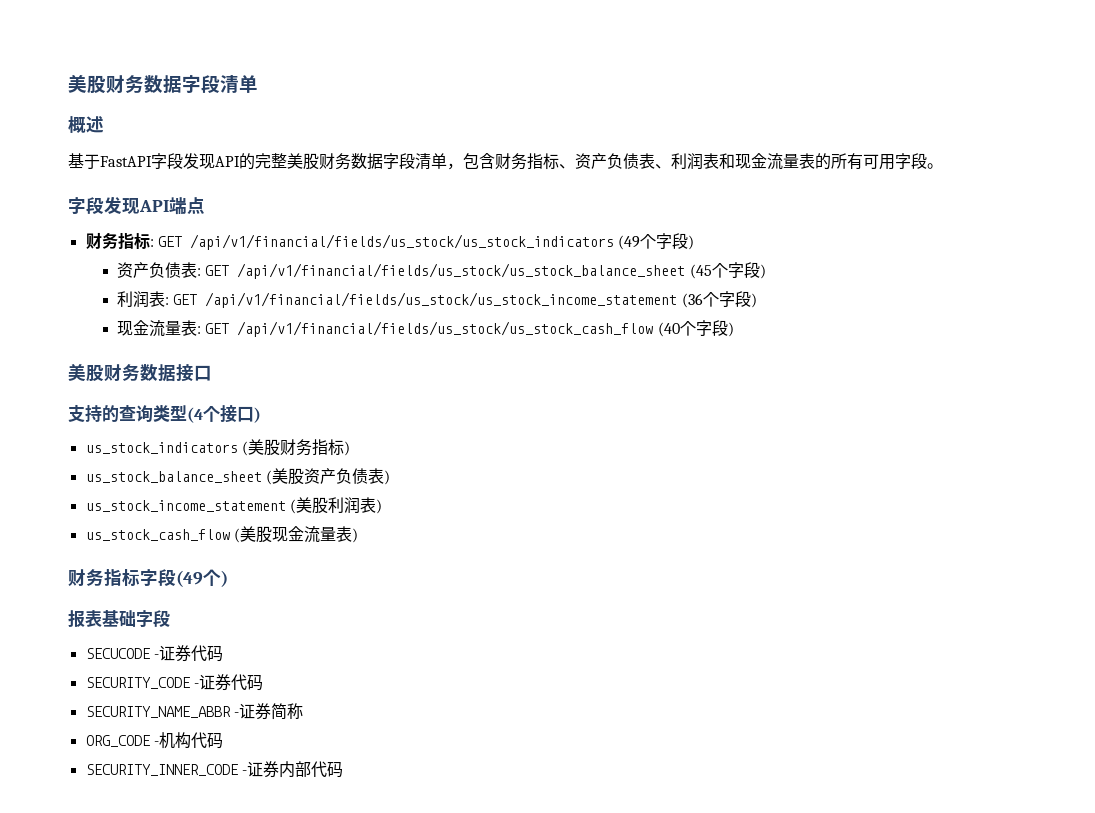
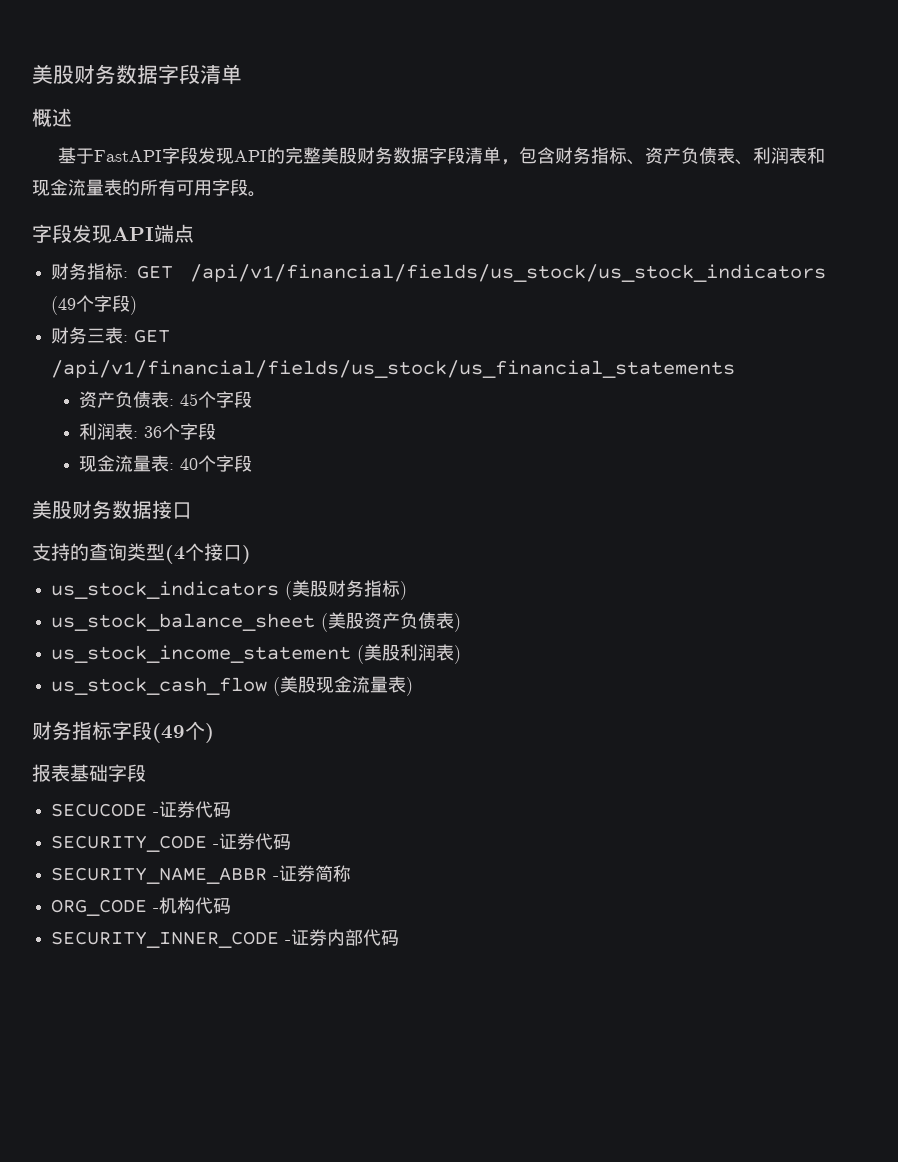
+ 财务三表: GET /api/v1/financial/fields/us_stock/us_financial_statements
- 资产负债表: GET /api/v1/financial/fields/us_stock/us_stock_balance_sheet (45个字段)
+ 资产负债表: 45个字段
- 利润表: GET /api/v1/financial/fields/us_stock/us_stock_income_statement (36个字段)
+ 利润表: 36个字段
- 现金流量表: GET /api/v1/financial/fields/us_stock/us_stock_cash_flow (40个字段)
+ 现金流量表: 40个字段

